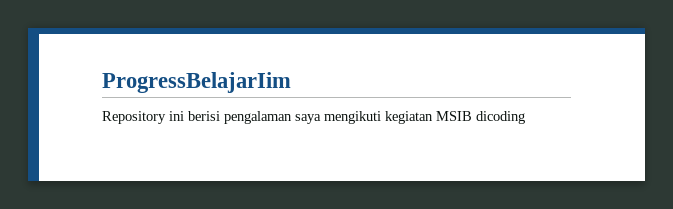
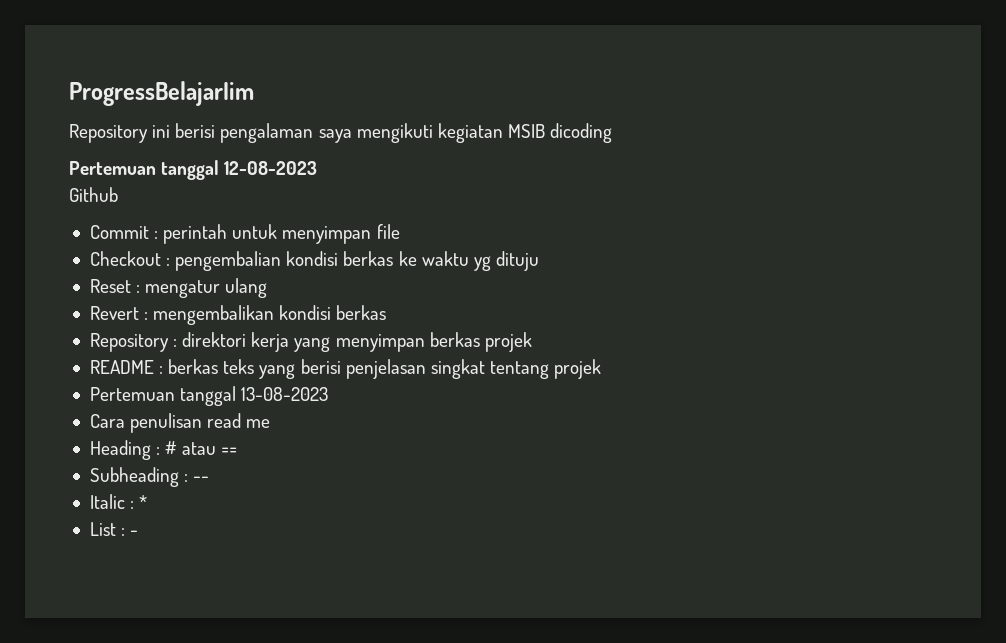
+ Pertemuan tanggal 12-08-2023
+ Github
+ Commit : perintah untuk menyimpan file
+ Checkout : pengembalian kondisi berkas ke waktu yg dituju
+ Reset : mengatur ulang
+ Revert : mengembalikan kondisi berkas
+ Repository : direktori kerja yang menyimpan berkas projek
+ README : berkas teks yang berisi penjelasan singkat tentang projek
+ Pertemuan tanggal 13-08-2023
+ Cara penulisan read me
+ Heading : # atau ==
+ Subheading : --
+ Italic : *
+ List : -

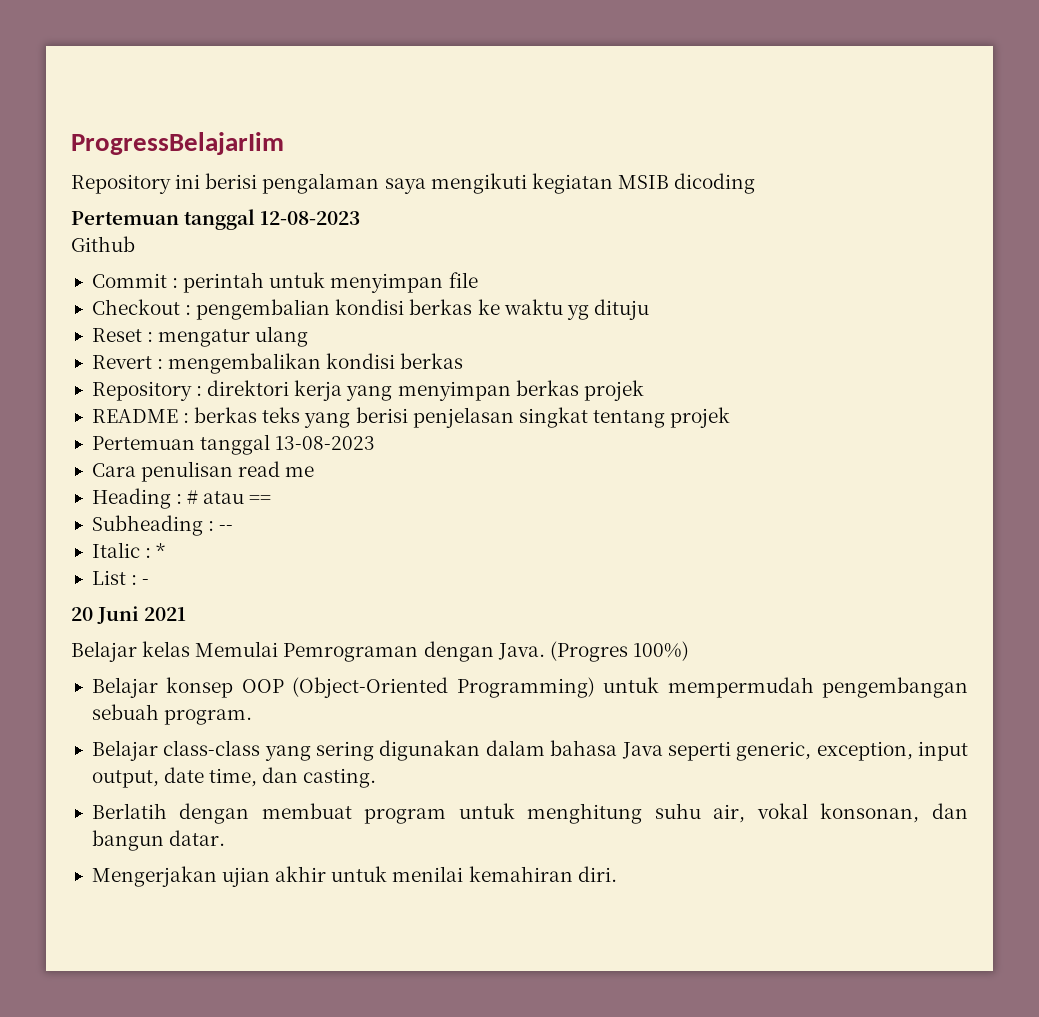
+ 20 Juni 2021
+ Belajar kelas Memulai Pemrograman dengan Java. (Progres 100%)
+ Belajar konsep OOP (Object-Oriented Programming) untuk mempermudah pengembangan sebuah program.
+ Belajar class-class yang sering digunakan dalam bahasa Java seperti generic, exception, input output, date time, dan casting.
+ Berlatih dengan membuat program untuk menghitung suhu air, vokal konsonan, dan bangun datar.
+ Mengerjakan ujian akhir untuk menilai kemahiran diri.

